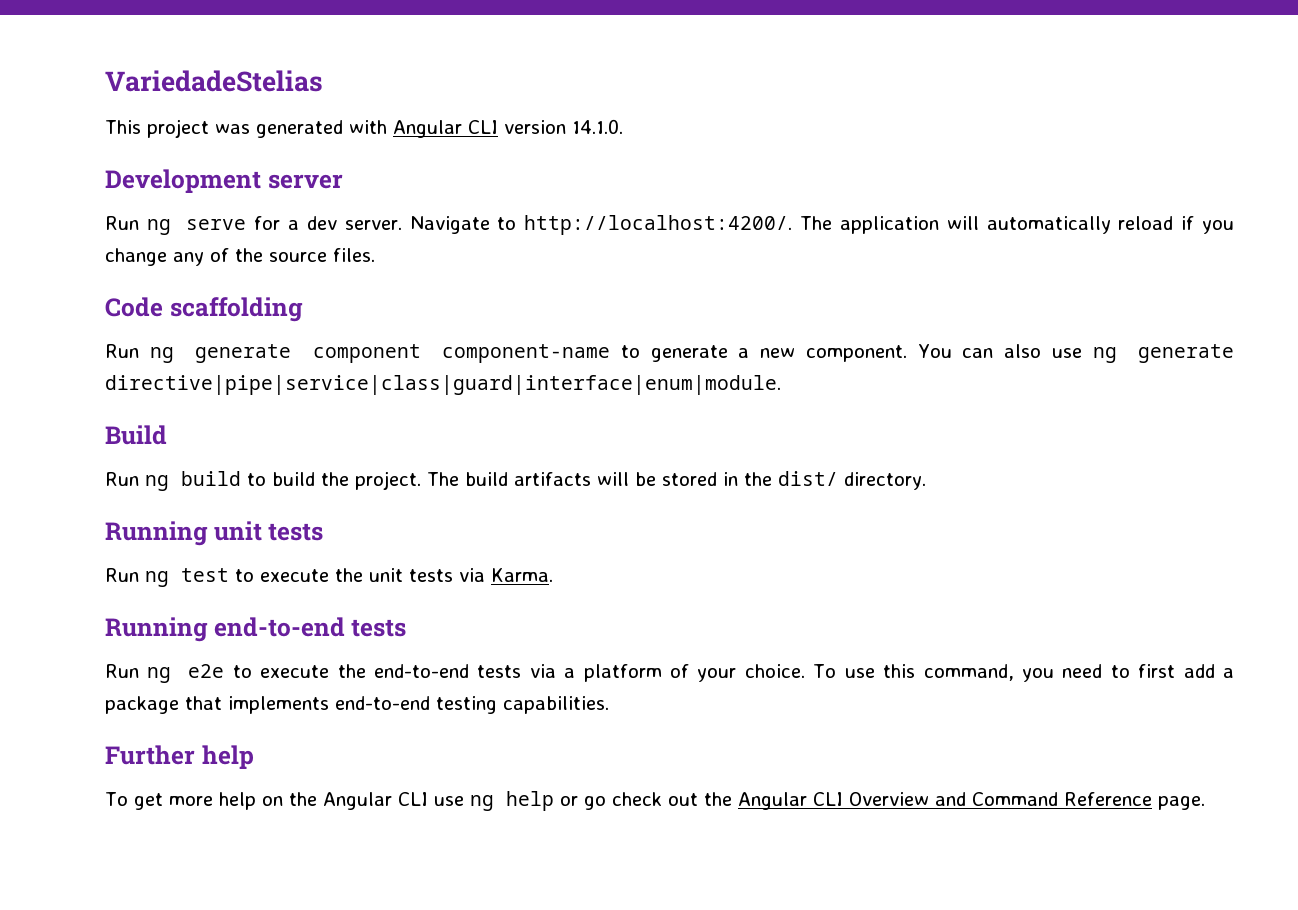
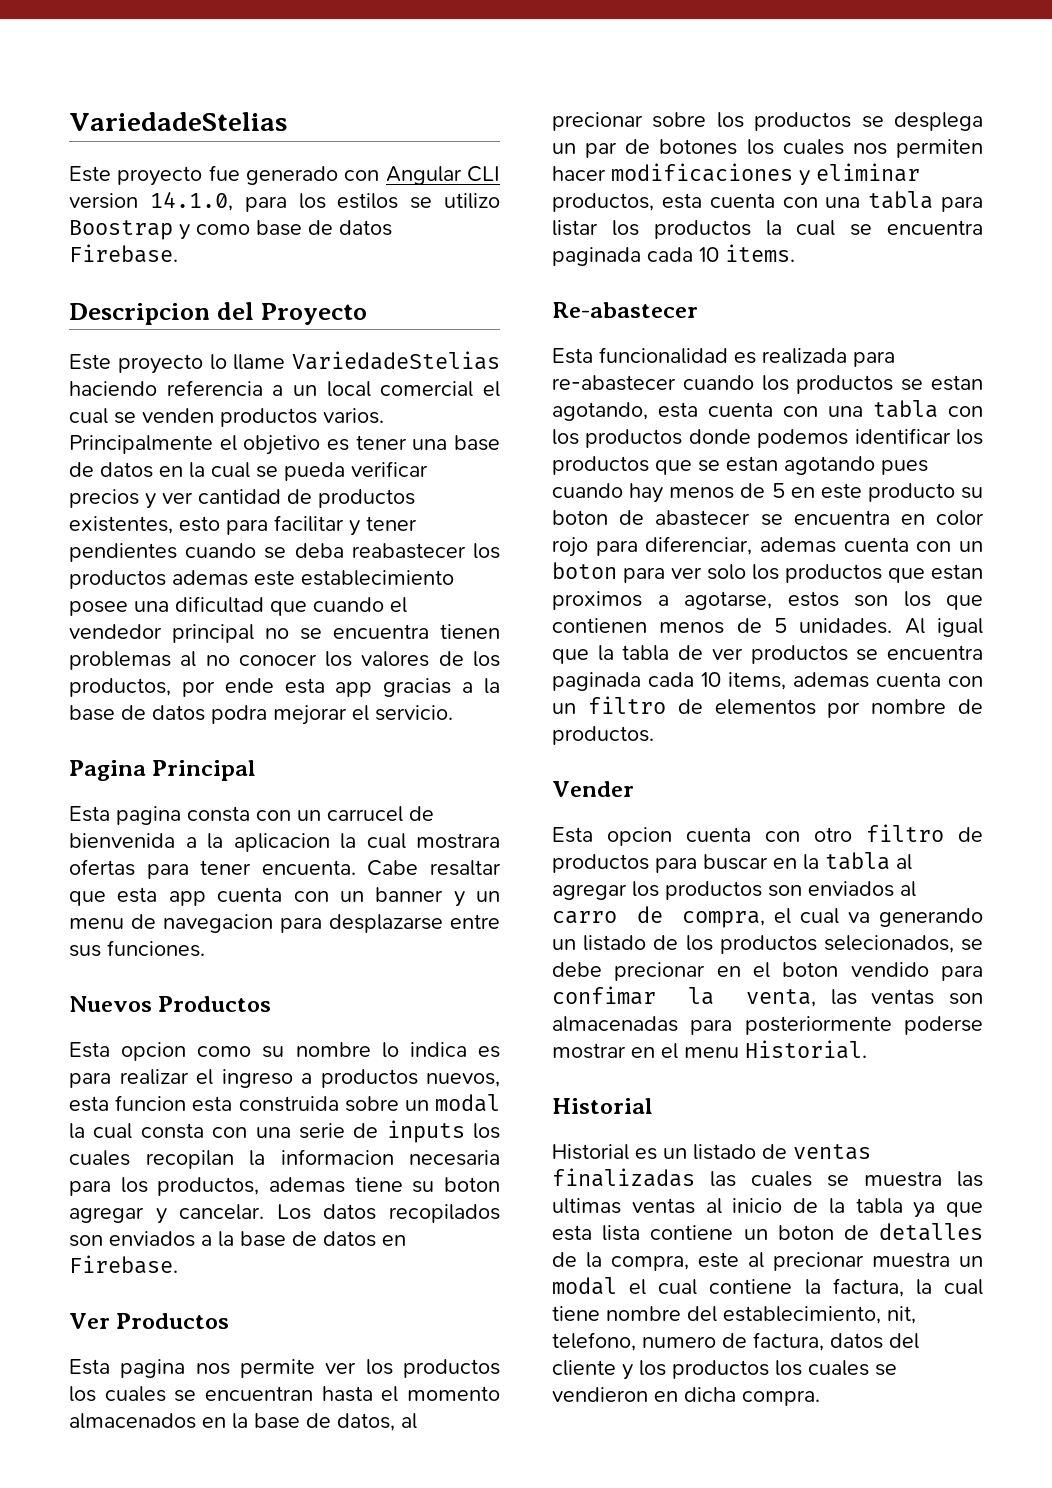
- This project was generated with Angular CLI version 14.1.0.
- Development server
- Run ng serve for a dev server. Navigate to http://localhost:4200/. The application will automatically reload if you change any of the source files.
- Code scaffolding
- Run ng generate component component-name to generate a new component. You can also use ng generate directive|pipe|service|class|guard|interface|enum|module.
- Build
- Run ng build to build the project. The build artifacts will be stored in the dist/ directory.
- Running unit tests
- Run ng test to execute the unit tests via Karma.
- Running end-to-end tests
- Run ng e2e to execute the end-to-end tests via a platform of your choice. To use this command, you need to first add a package that implements end-to-end testing capabilities.
- Further help
- To get more help on the Angular CLI use ng help or go check out the Angular CLI Overview and Command Reference page.
+ Este proyecto fue generado con Angular CLI version 14.1.0, para los estilos se utilizo Boostrap y como base de datos Firebase.
+ Descripcion del Proyecto
+ Este proyecto lo llame VariedadeStelias haciendo referencia a un local comercial el cual se venden productos varios. Principalmente el objetivo es tener una base de datos en la cual se pueda verificar precios y ver cantidad de productos existentes, esto para facilitar y tener pendientes cuando se deba reabastecer los productos ademas este establecimiento posee una dificultad que cuando el vendedor principal no se encuentra tienen problemas al no conocer los valores de los productos, por ende esta app gracias a la base de datos podra mejorar el servicio.
+ Pagina Principal
+ Esta pagina consta con un carrucel de bienvenida a la aplicacion la cual mostrara ofertas para tener encuenta. Cabe resaltar que esta app cuenta con un banner y un menu de navegacion para desplazarse entre sus funciones.
+ Nuevos Productos
+ Esta opcion como su nombre lo indica es para realizar el ingreso a productos nuevos, esta funcion esta construida sobre un modal la cual consta con una serie de inputs los cuales recopilan la informacion necesaria para los productos, ademas tiene su boton agregar y cancelar. Los datos recopilados son enviados a la base de datos en Firebase.
+ Ver Productos
+ Esta pagina nos permite ver los productos los cuales se encuentran hasta el momento almacenados en la base de datos, al precionar sobre los productos se desplega un par de botones los cuales nos permiten hacer modificaciones y eliminar productos, esta cuenta con una tabla para listar los productos la cual se encuentra paginada cada 10 items.
+ Re-abastecer
+ Esta funcionalidad es realizada para re-abastecer cuando los productos se estan agotando, esta cuenta con una tabla con los productos donde podemos identificar los productos que se estan agotando pues cuando hay menos de 5 en este producto su boton de abastecer se encuentra en color rojo para diferenciar, ademas cuenta con un boton para ver solo los productos que estan proximos a agotarse, estos son los que contienen menos de 5 unidades. Al igual que la tabla de ver productos se encuentra paginada cada 10 items, ademas cuenta con un filtro de elementos por nombre de productos.
+ Vender
+ Esta opcion cuenta con otro filtro de productos para buscar en la tabla al agregar los productos son enviados al carro de compra, el cual va generando un listado de los productos selecionados, se debe precionar en el boton vendido para confimar la venta, las ventas son almacenadas para posteriormente poderse mostrar en el menu Historial.
+ Historial
+ Historial es un listado de ventas finalizadas las cuales se muestra las ultimas ventas al inicio de la tabla ya que esta lista contiene un boton de detalles de la compra, este al precionar muestra un modal el cual contiene la factura, la cual tiene nombre del establecimiento, nit, telefono, numero de factura, datos del cliente y los productos los cuales se vendieron en dicha compra.

